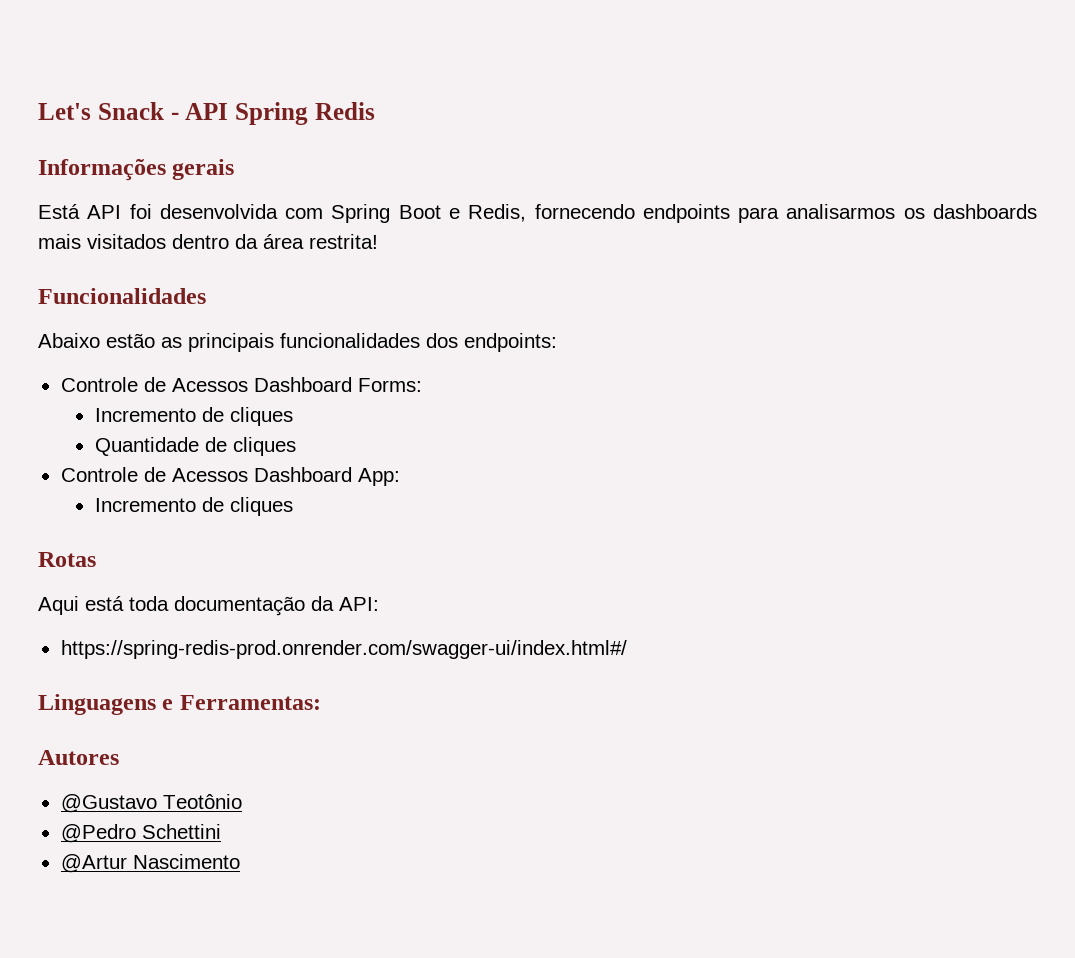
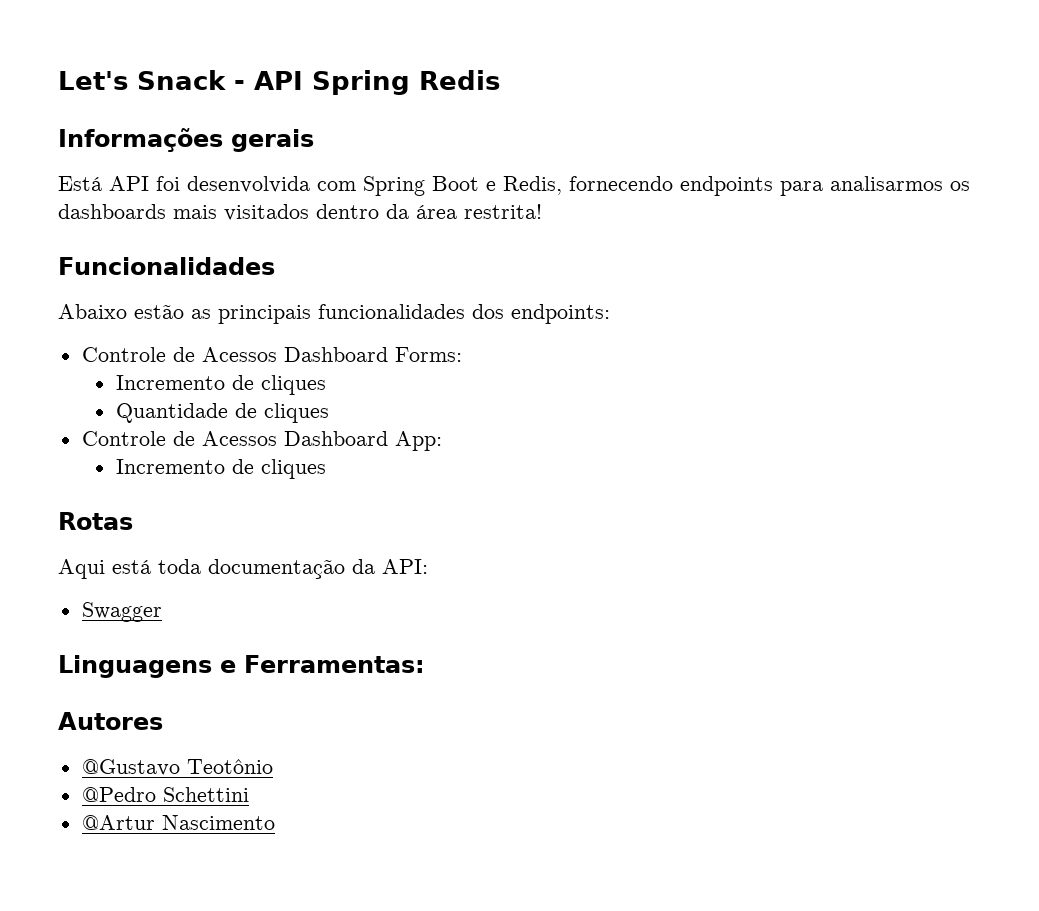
- https://spring-redis-prod.onrender.com/swagger-ui/index.html#/
+ Swagger

